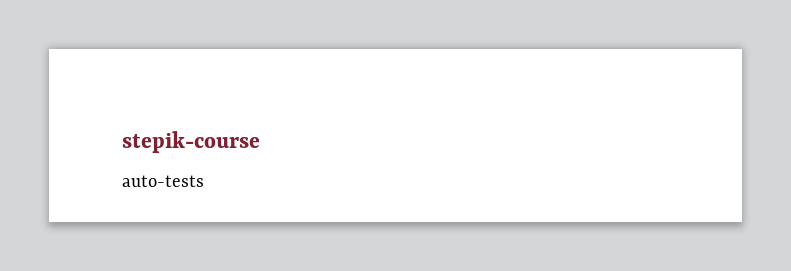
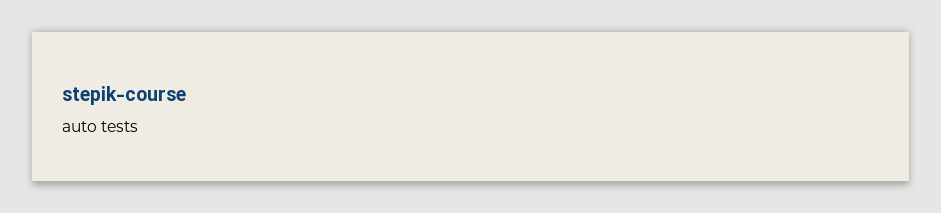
- auto-tests
+ auto tests

